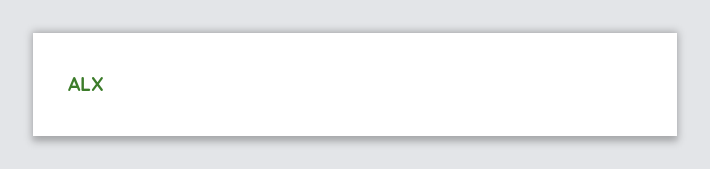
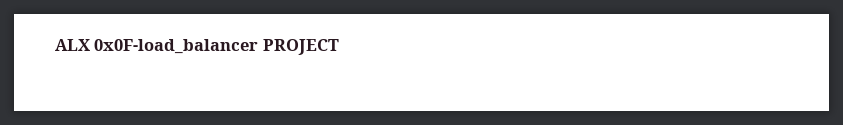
- ALX
+ ALX 0x0F-load_balancer PROJECT

